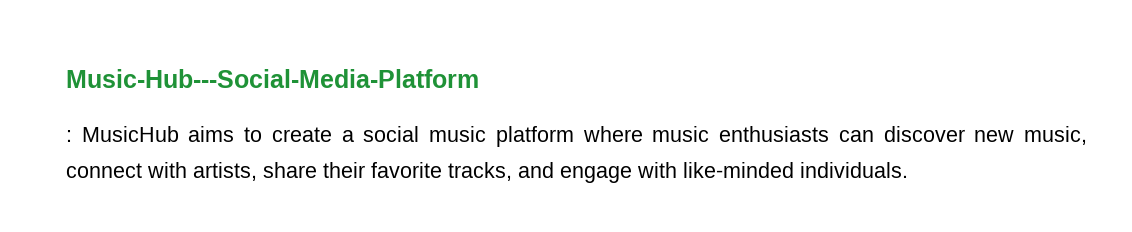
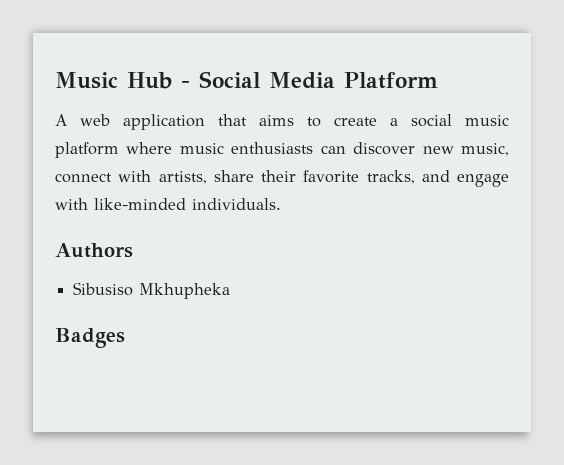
- Music-Hub---Social-Media-Platform
- : MusicHub aims to create a social music platform where music enthusiasts can discover new music, connect with artists, share their favorite tracks, and engage with like-minded individuals.
+ Music Hub - Social Media Platform
+ A web application that aims to create a social music platform where music enthusiasts can discover new music, connect with artists, share their favorite tracks, and engage with like-minded individuals.
+ Authors
+ Sibusiso Mkhupheka
+ Badges

